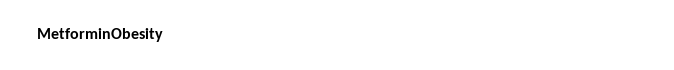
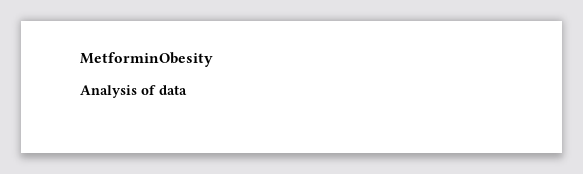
+ Analysis of data

